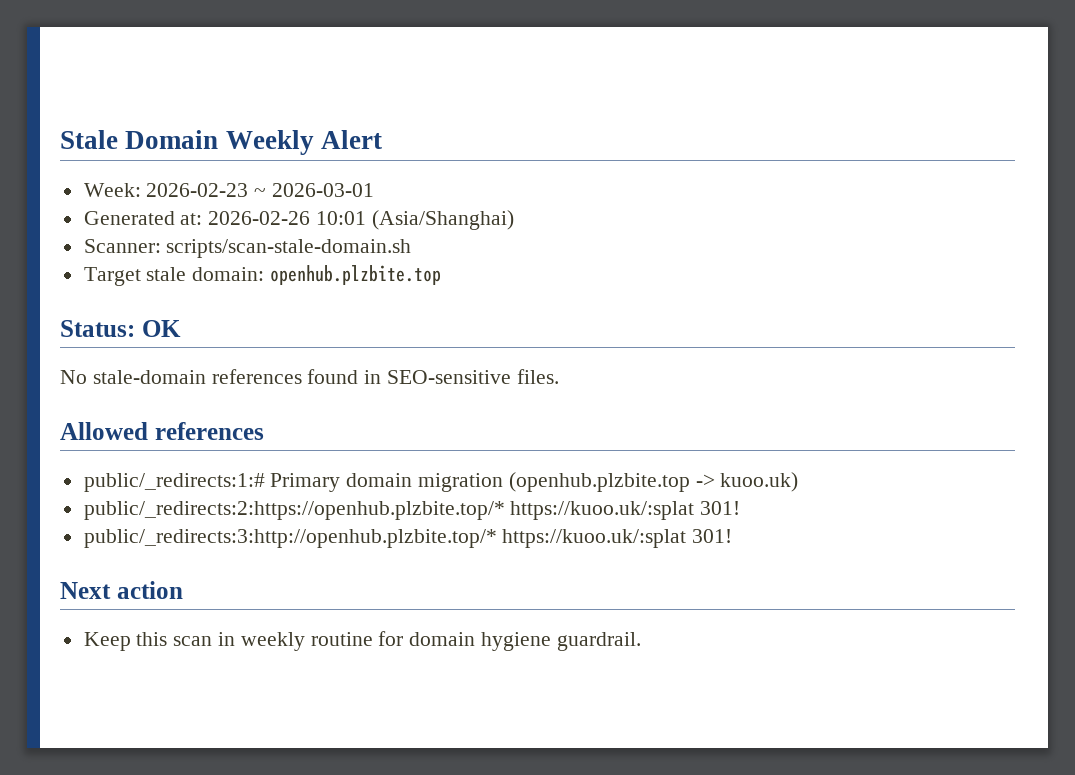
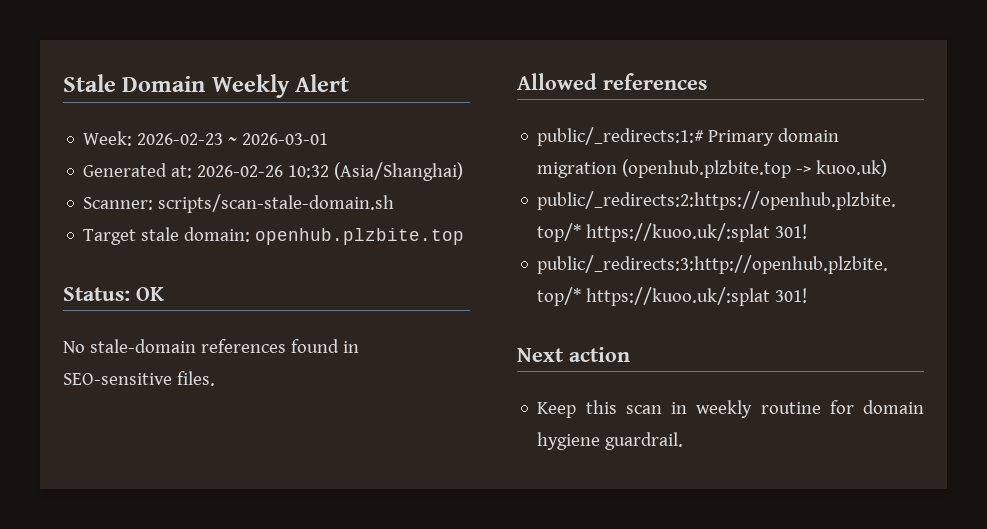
- Generated at: 2026-02-26 10:01 (Asia/Shanghai)
+ Generated at: 2026-02-26 10:32 (Asia/Shanghai)

